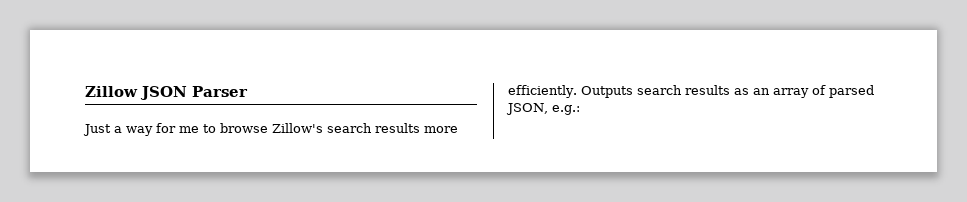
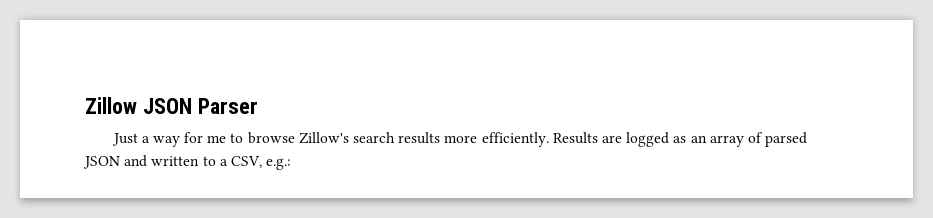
- Outputs search results as an array of parsed JSON, e.g.:
+ Results are logged as an array of parsed JSON and written to a CSV, e.g.:

